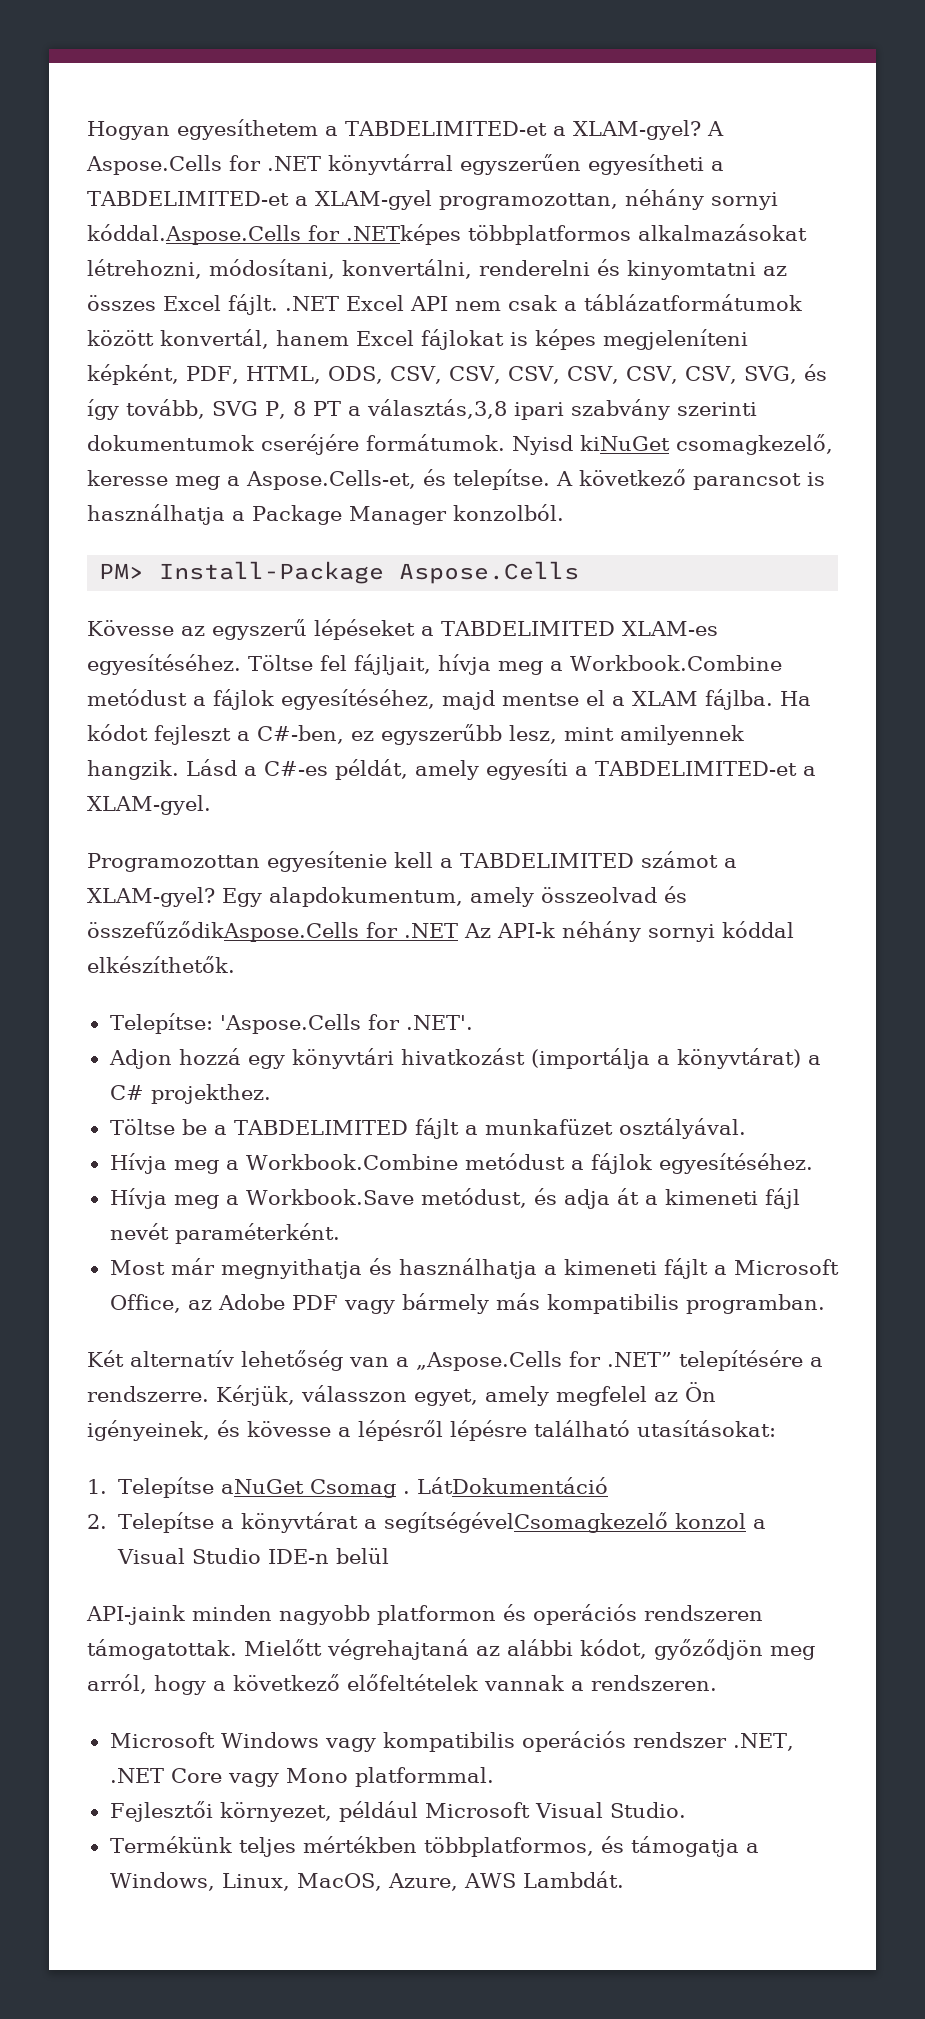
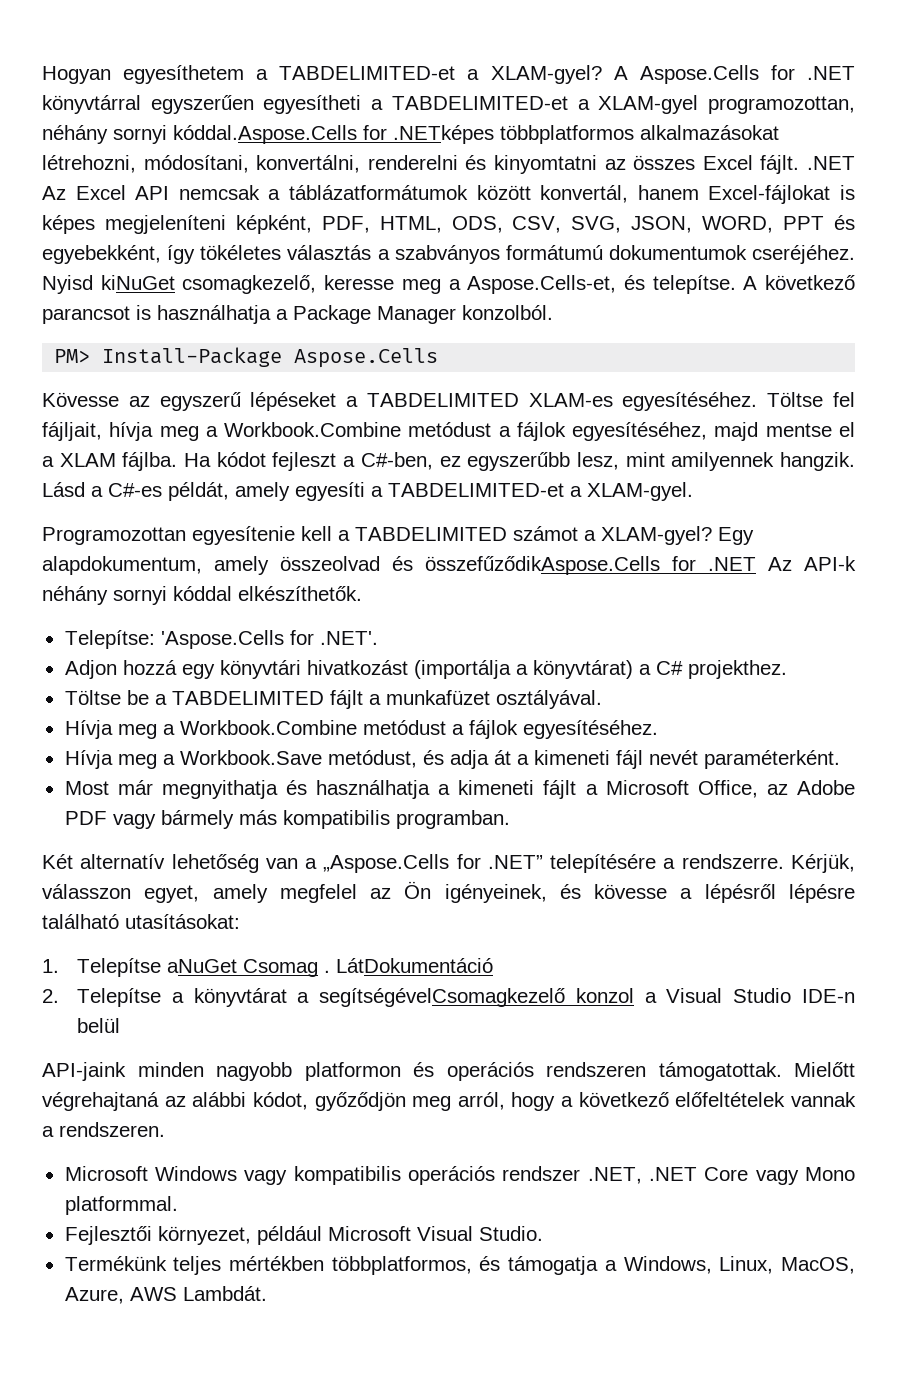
- A Aspose.Cells for .NET könyvtárral egyszerűen egyesítheti a TABDELIMITED-et a XLAM-gyel programozottan, néhány sornyi kóddal.Aspose.Cells for .NETképes többplatformos alkalmazásokat létrehozni, módosítani, konvertálni, renderelni és kinyomtatni az összes Excel fájlt. .NET Excel API nem csak a táblázatformátumok között konvertál, hanem Excel fájlokat is képes megjeleníteni képként, PDF, HTML, ODS, CSV, CSV, CSV, CSV, CSV, CSV, SVG, és így tovább, SVG P, 8 PT a választás,3,8 ipari szabvány szerinti dokumentumok cseréjére formátumok.
+ A Aspose.Cells for .NET könyvtárral egyszerűen egyesítheti a TABDELIMITED-et a XLAM-gyel programozottan, néhány sornyi kóddal.Aspose.Cells for .NETképes többplatformos alkalmazásokat létrehozni, módosítani, konvertálni, renderelni és kinyomtatni az összes Excel fájlt. .NET Az Excel API nemcsak a táblázatformátumok között konvertál, hanem Excel-fájlokat is képes megjeleníteni képként, PDF, HTML, ODS, CSV, SVG, JSON, WORD, PPT és egyebekként, így tökéletes választás a szabványos formátumú dokumentumok cseréjéhez.

